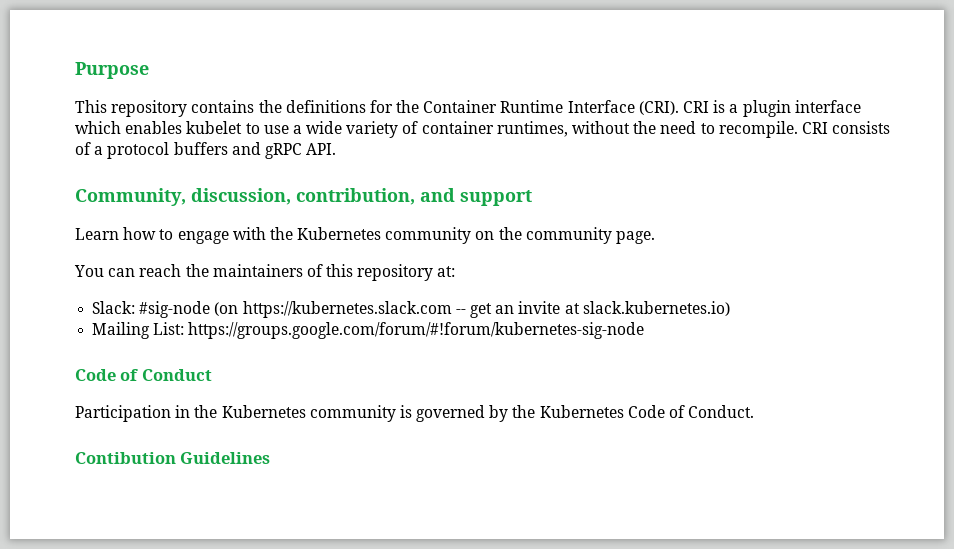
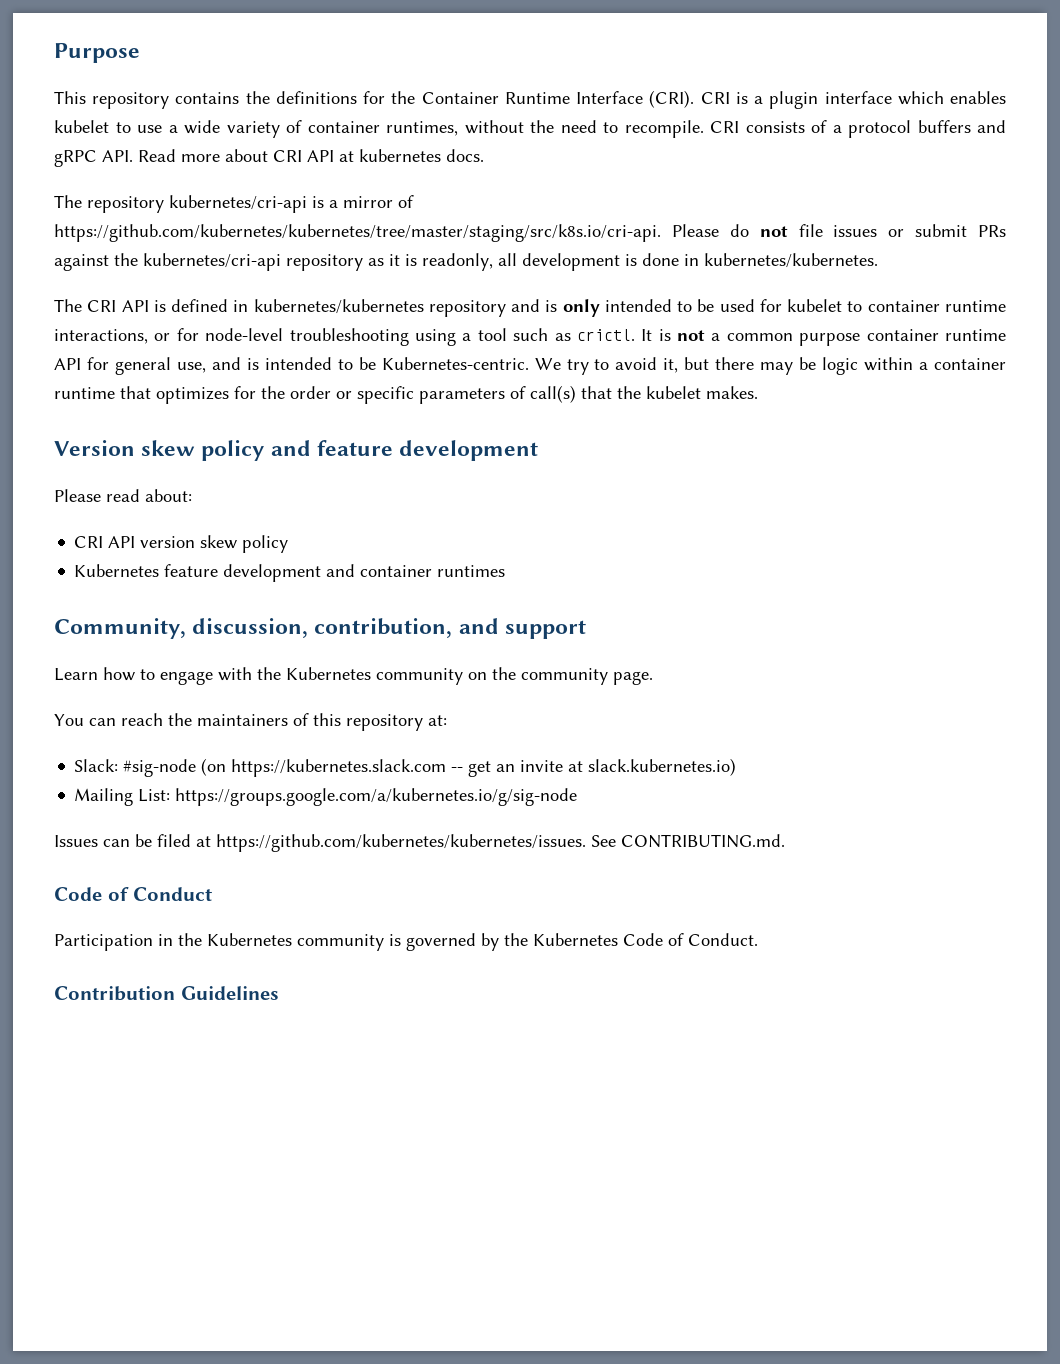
- CRI consists of a protocol buffers and gRPC API.
+ CRI consists of a protocol buffers and gRPC API. Read more about CRI API at kubernetes docs.
+ The repository kubernetes/cri-api is a mirror of https://github.com/kubernetes/kubernetes/tree/master/staging/src/k8s.io/cri-api. Please do not file issues or submit PRs against the kubernetes/cri-api repository as it is readonly, all development is done in kubernetes/kubernetes.
+ The CRI API is defined in kubernetes/kubernetes repository and is only intended to be used for kubelet to container runtime interactions, or for node-level troubleshooting using a tool such as crictl. It is not a common purpose container runtime API for general use, and is intended to be Kubernetes-centric. We try to avoid it, but there may be logic within a container runtime that optimizes for the order or specific parameters of call(s) that the kubelet makes.
+ Version skew policy and feature development
+ Please read about:
+ CRI API version skew policy
+ Kubernetes feature development and container runtimes
- Mailing List: https://groups.google.com/forum/#!forum/kubernetes-sig-node
+ Mailing List: https://groups.google.com/a/kubernetes.io/g/sig-node
+ Issues can be filed at https://github.com/kubernetes/kubernetes/issues. See CONTRIBUTING.md.
- Contibution Guidelines
+ Contribution Guidelines

